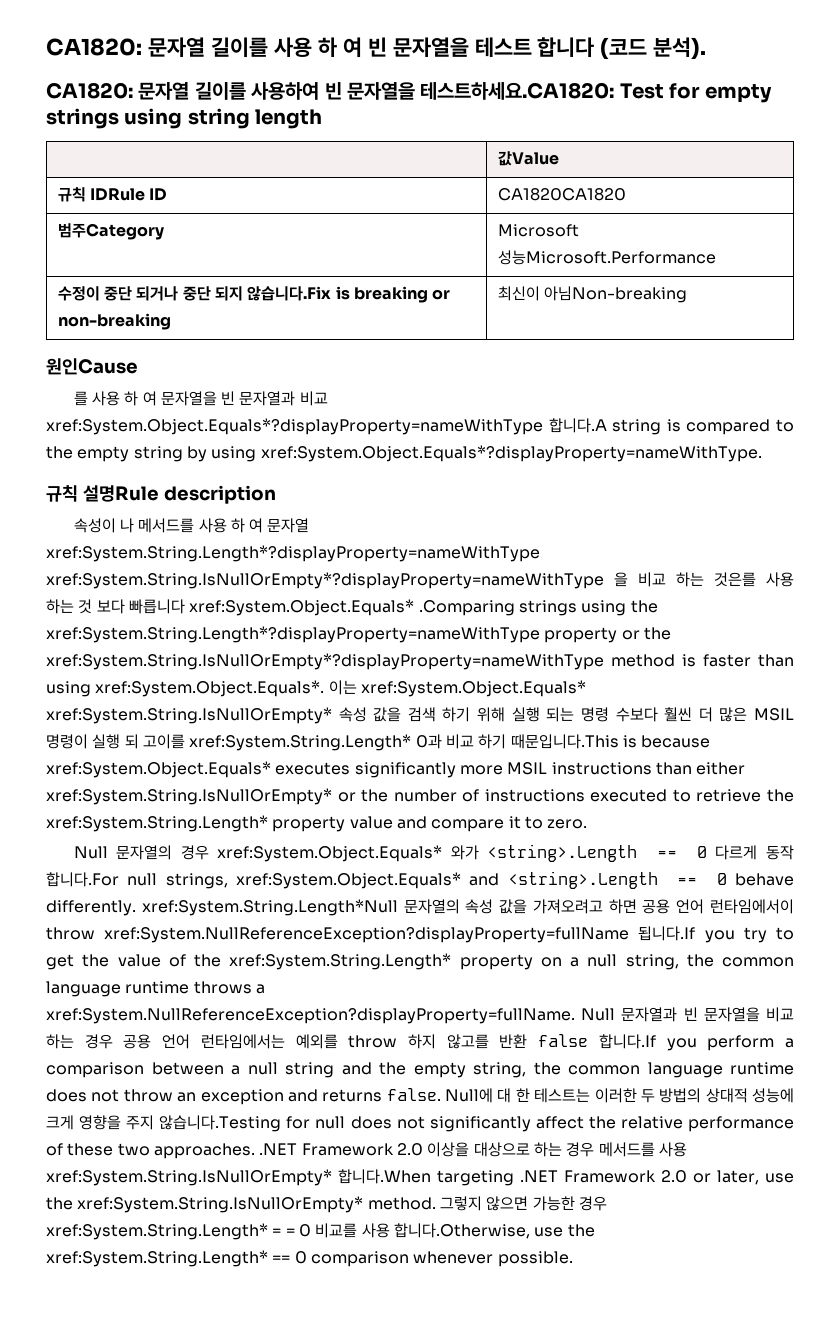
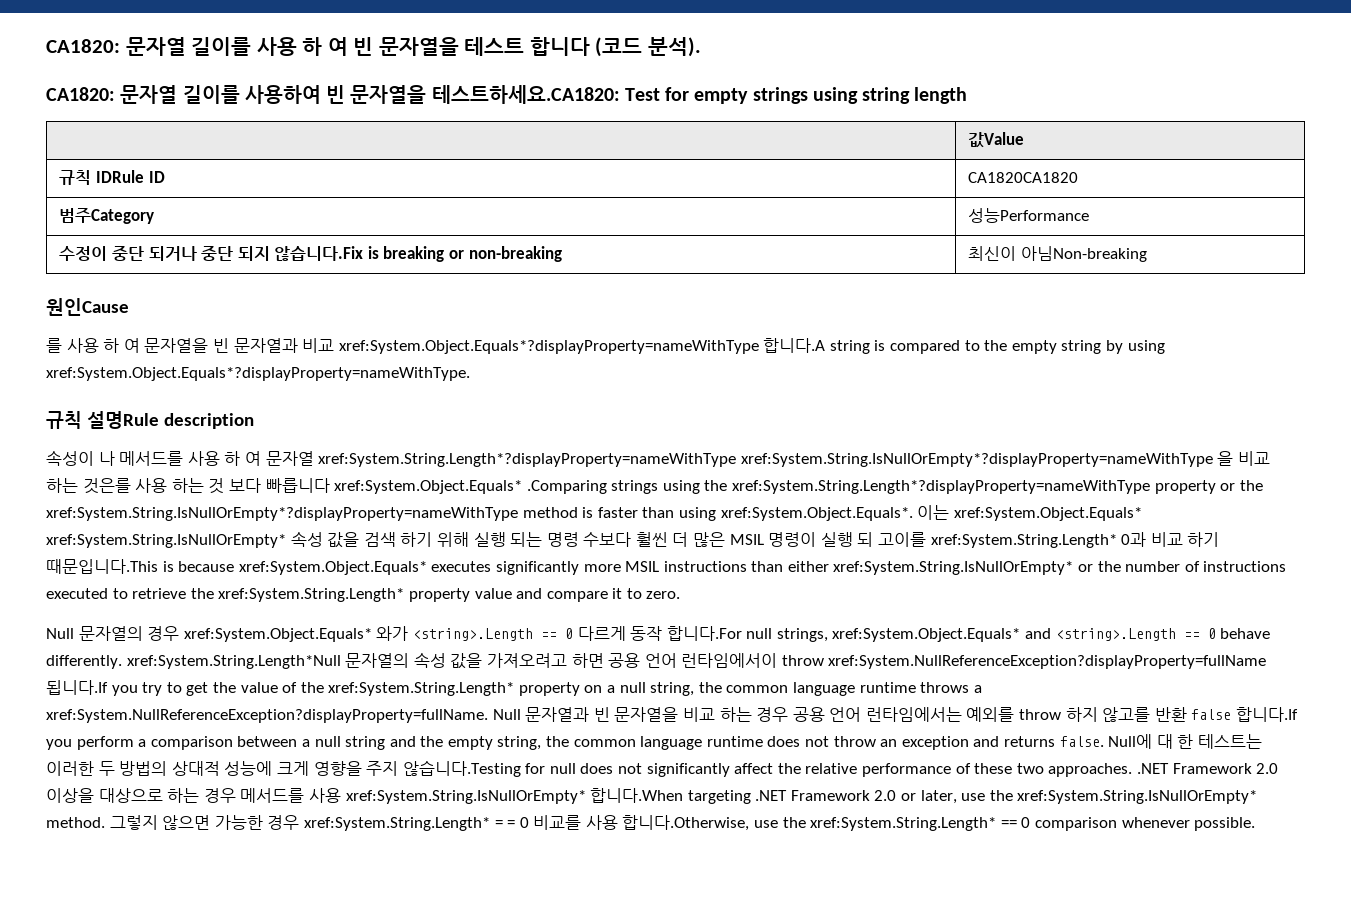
- 범주Category | Microsoft 성능Microsoft.Performance
+ 범주Category | 성능Performance

